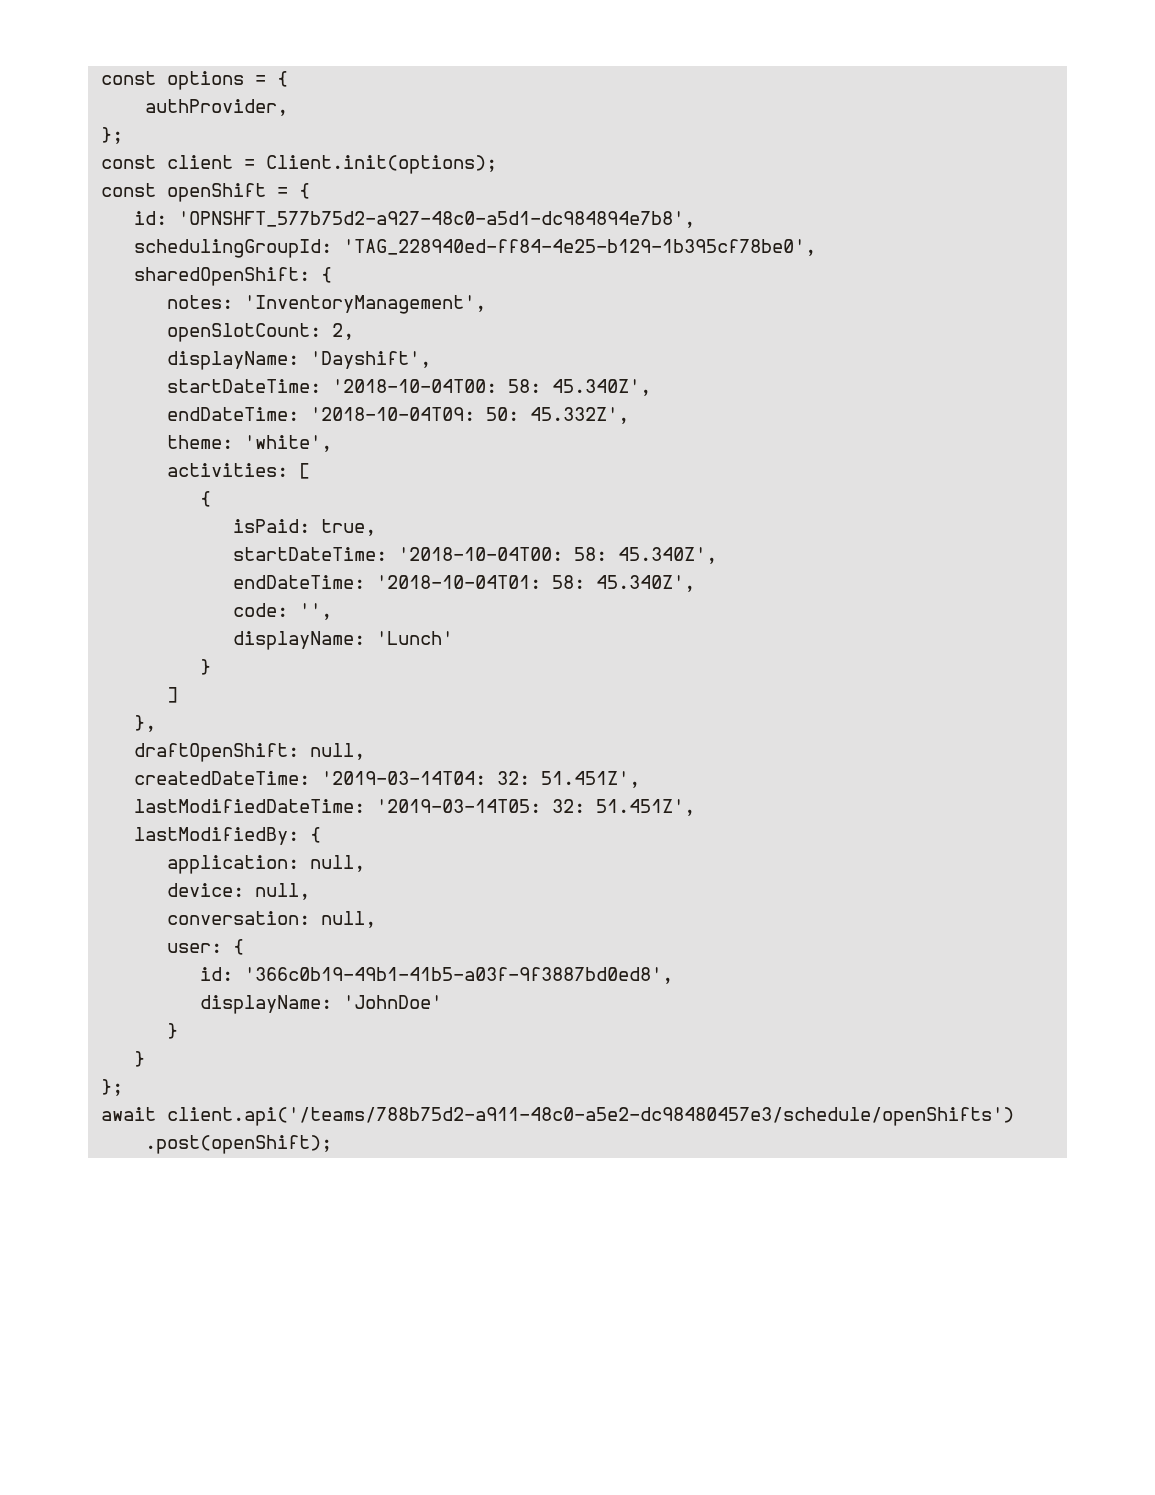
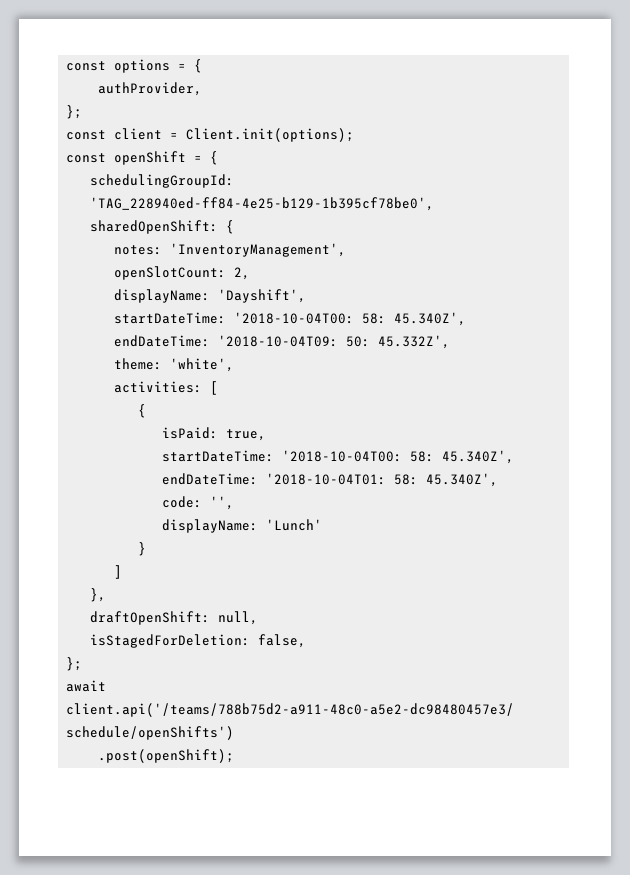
- id: 'OPNSHFT_577b75d2-a927-48c0-a5d1-dc984894e7b8',
- createdDateTime: '2019-03-14T04: 32: 51.451Z',
- lastModifiedDateTime: '2019-03-14T05: 32: 51.451Z',
- lastModifiedBy: {
- application: null,
- device: null,
- conversation: null,
- user: {
- id: '366c0b19-49b1-41b5-a03f-9f3887bd0ed8',
- displayName: 'JohnDoe'
- }
- }
+ isStagedForDeletion: false,

